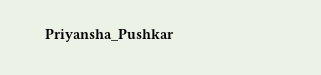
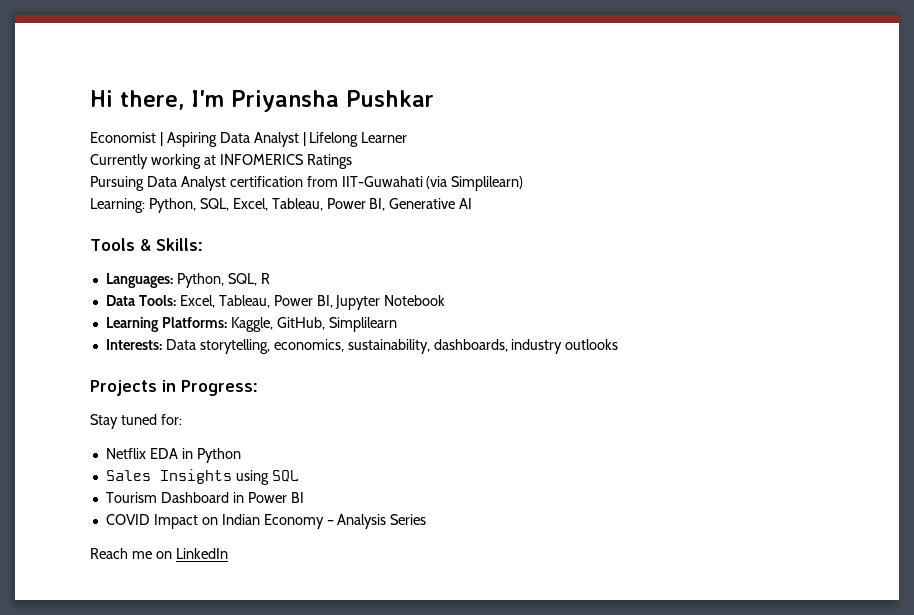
- Priyansha_Pushkar
+ Hi there, I'm Priyansha Pushkar
+ Economist | Aspiring Data Analyst | Lifelong Learner
+ Currently working at INFOMERICS Ratings
+ Pursuing Data Analyst certification from IIT-Guwahati (via Simplilearn)
+ Learning: Python, SQL, Excel, Tableau, Power BI, Generative AI
+ Tools & Skills:
+ Languages: Python, SQL, R
+ Data Tools: Excel, Tableau, Power BI, Jupyter Notebook
+ Learning Platforms: Kaggle, GitHub, Simplilearn
+ Interests: Data storytelling, economics, sustainability, dashboards, industry outlooks
+ Projects in Progress:
+ Stay tuned for:
+ Netflix EDA in Python
+ Sales Insights using SQL
+ Tourism Dashboard in Power BI
+ COVID Impact on Indian Economy – Analysis Series
+ Reach me on LinkedIn

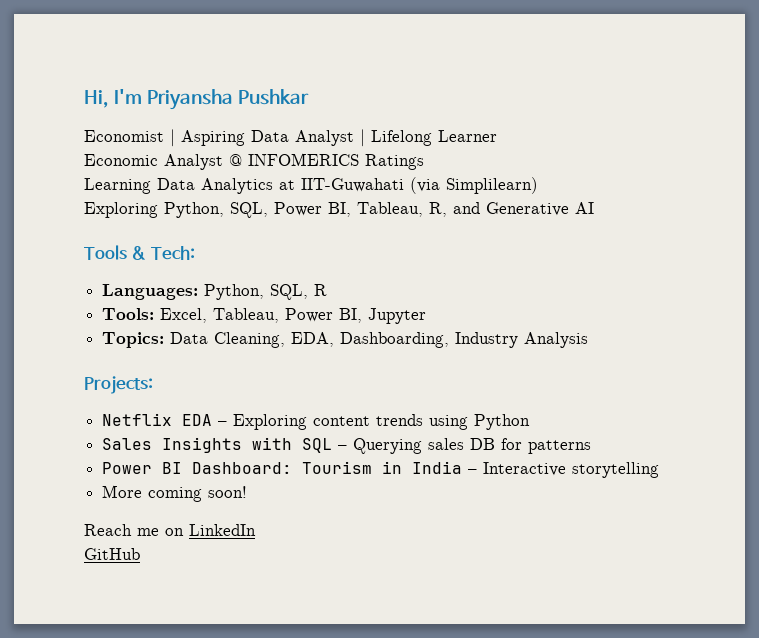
- Hi there, I'm Priyansha Pushkar
+ Hi, I'm Priyansha Pushkar
- Currently working at INFOMERICS Ratings
+ Economic Analyst @ INFOMERICS Ratings
- Pursuing Data Analyst certification from IIT-Guwahati (via Simplilearn)
+ Learning Data Analytics at IIT-Guwahati (via Simplilearn)
- Learning: Python, SQL, Excel, Tableau, Power BI, Generative AI
+ Exploring Python, SQL, Power BI, Tableau, R, and Generative AI
- Tools & Skills:
+ Tools & Tech:
- Data Tools: Excel, Tableau, Power BI, Jupyter Notebook
- Learning Platforms: Kaggle, GitHub, Simplilearn
- Interests: Data storytelling, economics, sustainability, dashboards, industry outlooks
- Projects in Progress:
- Stay tuned for:
- Netflix EDA in Python
+ Tools: Excel, Tableau, Power BI, Jupyter
+ Topics: Data Cleaning, EDA, Dashboarding, Industry Analysis
+ Projects:
+ Netflix EDA – Exploring content trends using Python
- Sales Insights using SQL
- Tourism Dashboard in Power BI
- COVID Impact on Indian Economy – Analysis Series
+ Sales Insights with SQL – Querying sales DB for patterns
+ Power BI Dashboard: Tourism in India – Interactive storytelling
+ More coming soon!
+ GitHub

